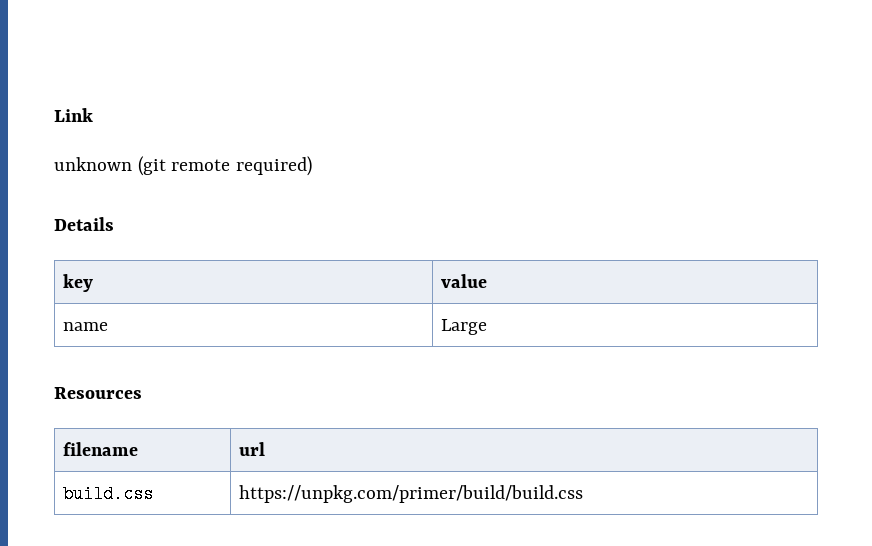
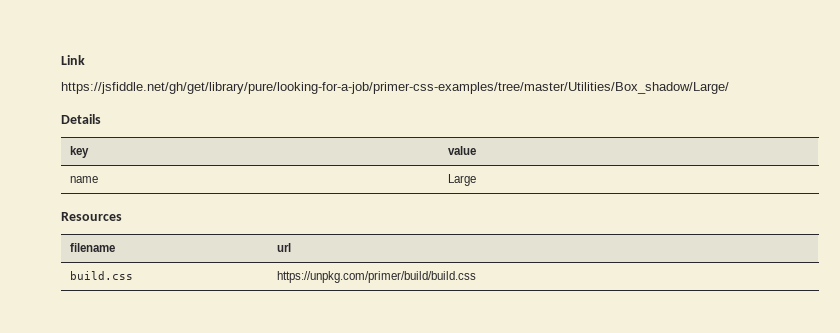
- unknown (git remote required)
+ https://jsfiddle.net/gh/get/library/pure/looking-for-a-job/primer-css-examples/tree/master/Utilities/Box_shadow/Large/

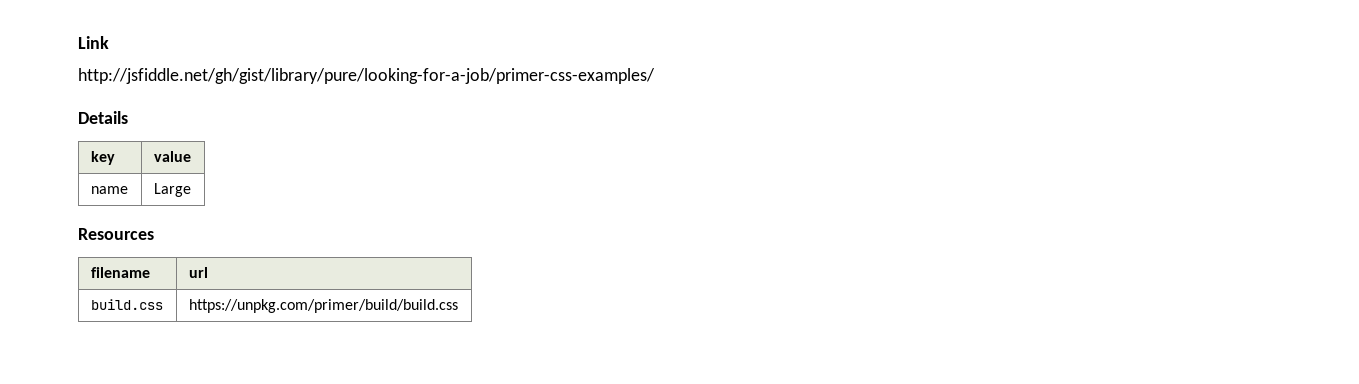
- https://jsfiddle.net/gh/get/library/pure/looking-for-a-job/primer-css-examples/tree/master/Utilities/Box_shadow/Large/
+ http://jsfiddle.net/gh/gist/library/pure/looking-for-a-job/primer-css-examples/

